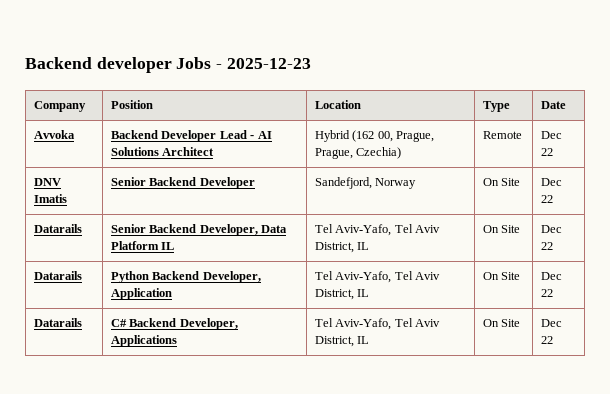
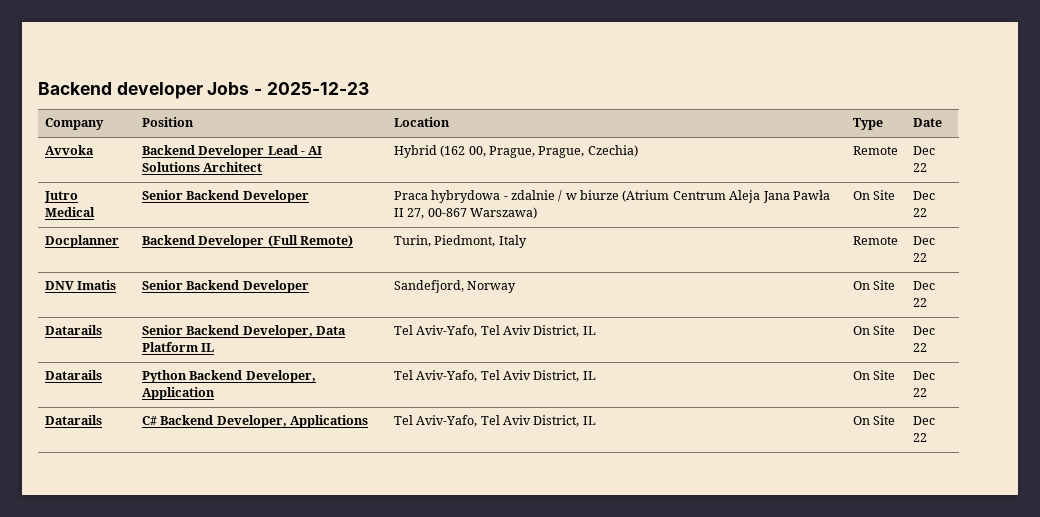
+ Jutro Medical | Senior Backend Developer | Praca hybrydowa - zdalnie / w biurze (Atrium Centrum Aleja Jana Pawła II 27, 00-867 Warszawa) | On Site | Dec 22
+ Docplanner | Backend Developer (Full Remote) | Turin, Piedmont, Italy | Remote | Dec 22

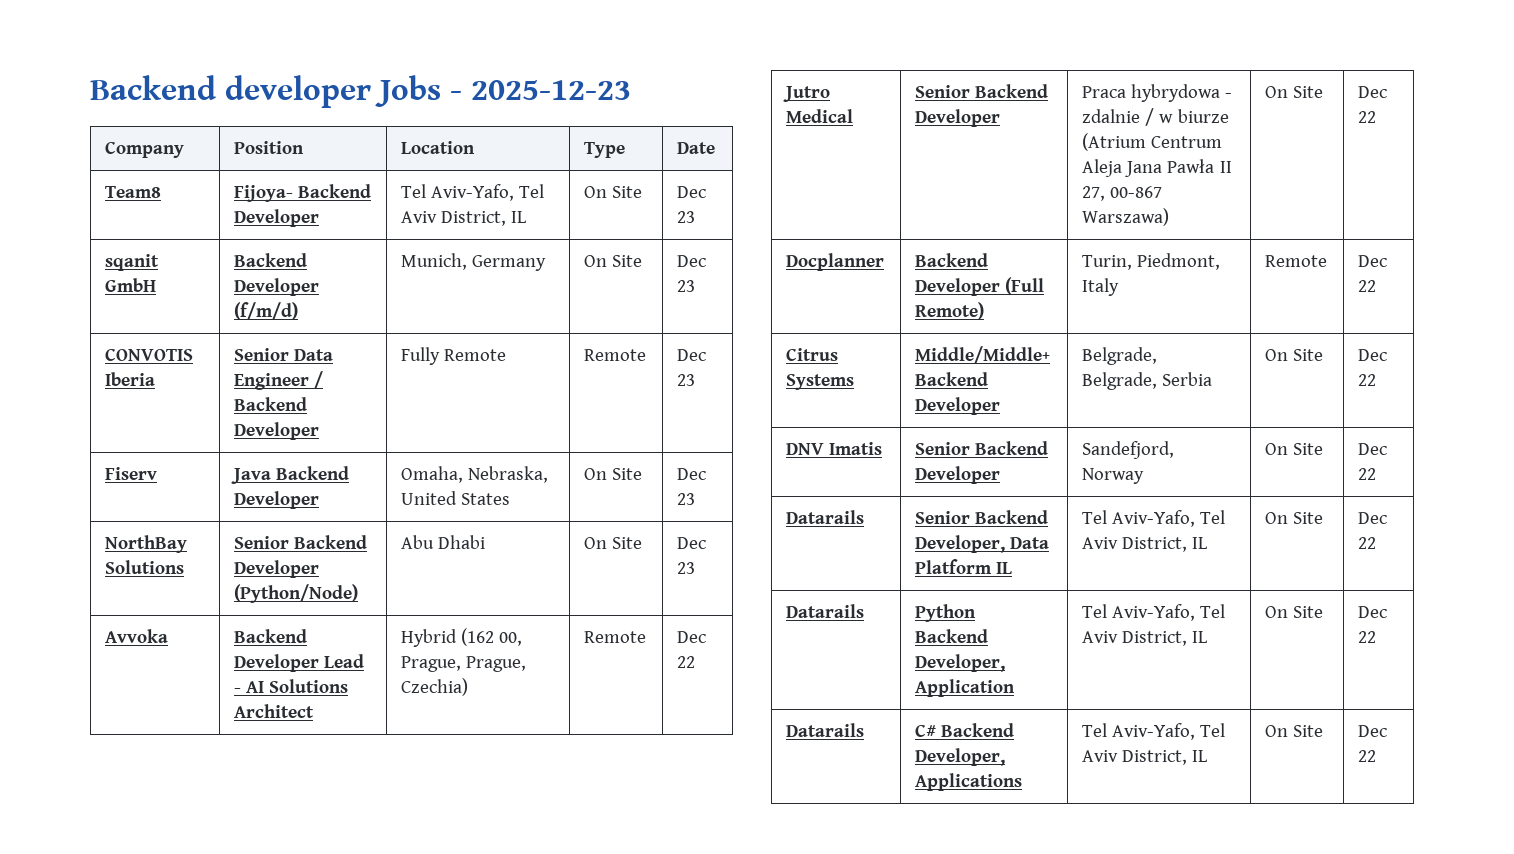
+ Team8 | Fijoya- Backend Developer | Tel Aviv-Yafo, Tel Aviv District, IL | On Site | Dec 23
+ sqanit GmbH | Backend Developer (f/m/d) | Munich, Germany | On Site | Dec 23
+ CONVOTIS Iberia | Senior Data Engineer / Backend Developer | Fully Remote | Remote | Dec 23
+ Fiserv | Java Backend Developer | Omaha, Nebraska, United States | On Site | Dec 23
+ NorthBay Solutions | Senior Backend Developer (Python/Node) | Abu Dhabi | On Site | Dec 23
+ Citrus Systems | Middle/Middle+ Backend Developer | Belgrade, Belgrade, Serbia | On Site | Dec 22

